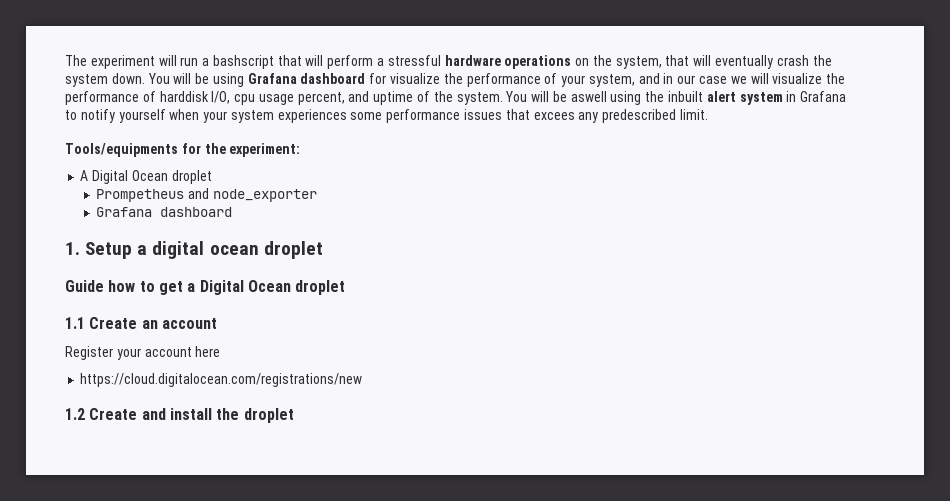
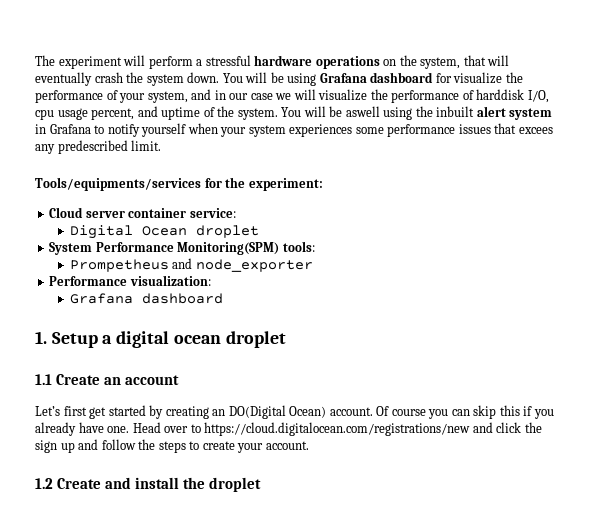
- The experiment will run a bashscript that will perform a stressful hardware operations on the system, that will eventually crash the system down.
+ The experiment will perform a stressful hardware operations on the system, that will eventually crash the system down.
- Tools/equipments for the experiment:
+ Tools/equipments/services for the experiment:
- A Digital Ocean droplet
+ Cloud server container service:
+ Digital Ocean droplet
+ System Performance Monitoring(SPM) tools:
+ Performance visualization:
- Guide how to get a Digital Ocean droplet
  1.1 Create an account
- Register your account here
- https://cloud.digitalocean.com/registrations/new
+ Let’s first get started by creating an DO(Digital Ocean) account. Of course you can skip this if you already have one. Head over to https://cloud.digitalocean.com/registrations/new and click the sign up and follow the steps to create your account.

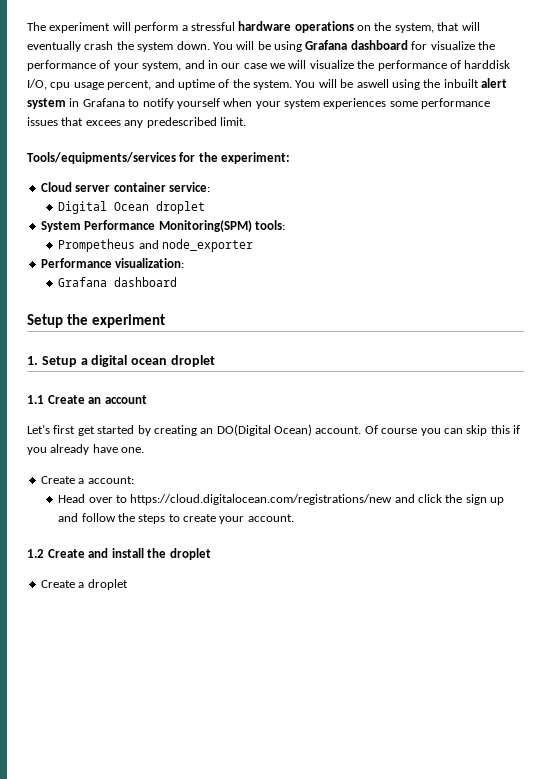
+ Setup the experiment
- Of course you can skip this if you already have one. Head over to https://cloud.digitalocean.com/registrations/new and click the sign up and follow the steps to create your account.
+ Of course you can skip this if you already have one.
+ Create a account:
+ Head over to https://cloud.digitalocean.com/registrations/new and click the sign up and follow the steps to create your account.
+ Create a droplet

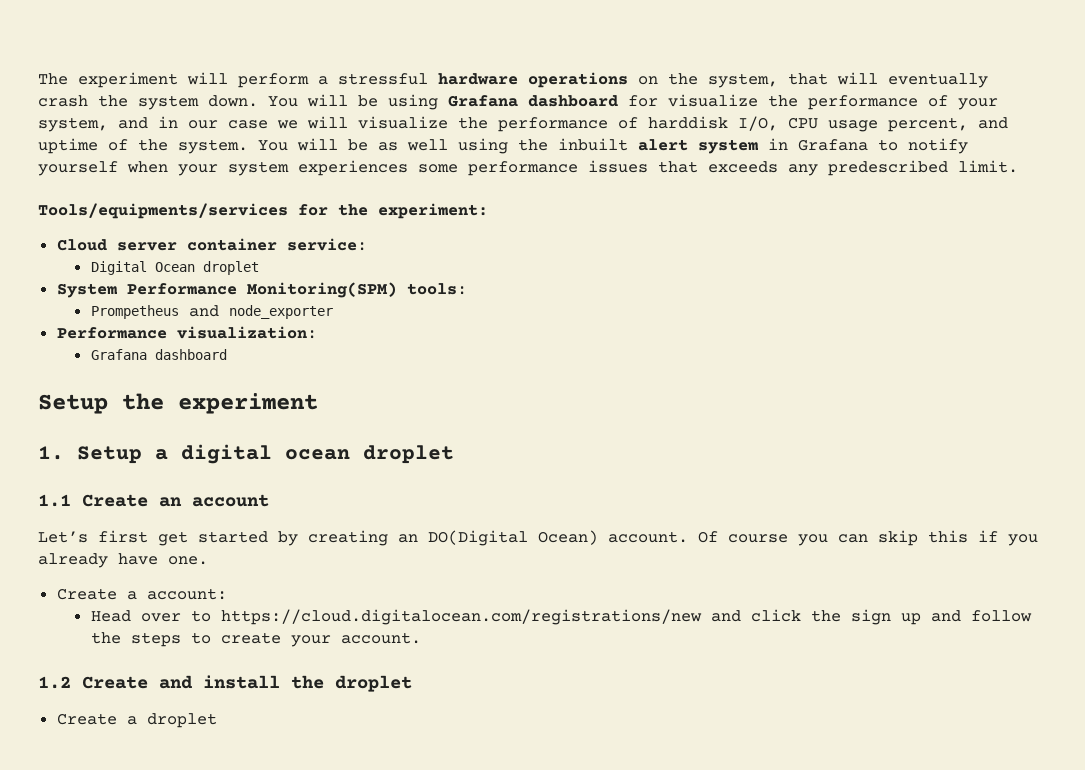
- You will be using Grafana dashboard for visualize the performance of your system, and in our case we will visualize the performance of harddisk I/O, cpu usage percent, and uptime of the system.
+ You will be using Grafana dashboard for visualize the performance of your system, and in our case we will visualize the performance of harddisk I/O, CPU usage percent, and uptime of the system.
- You will be aswell using the inbuilt alert system in Grafana to notify yourself when your system experiences some performance issues that excees any predescribed limit.
+ You will be as well using the inbuilt alert system in Grafana to notify yourself when your system experiences some performance issues that exceeds any predescribed limit.

